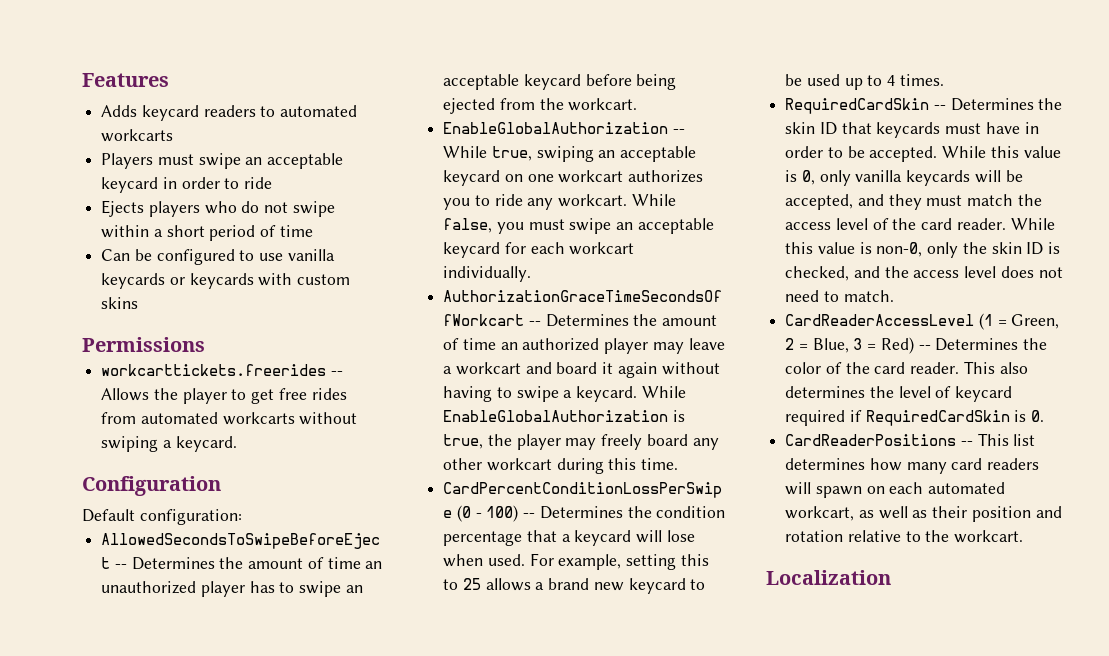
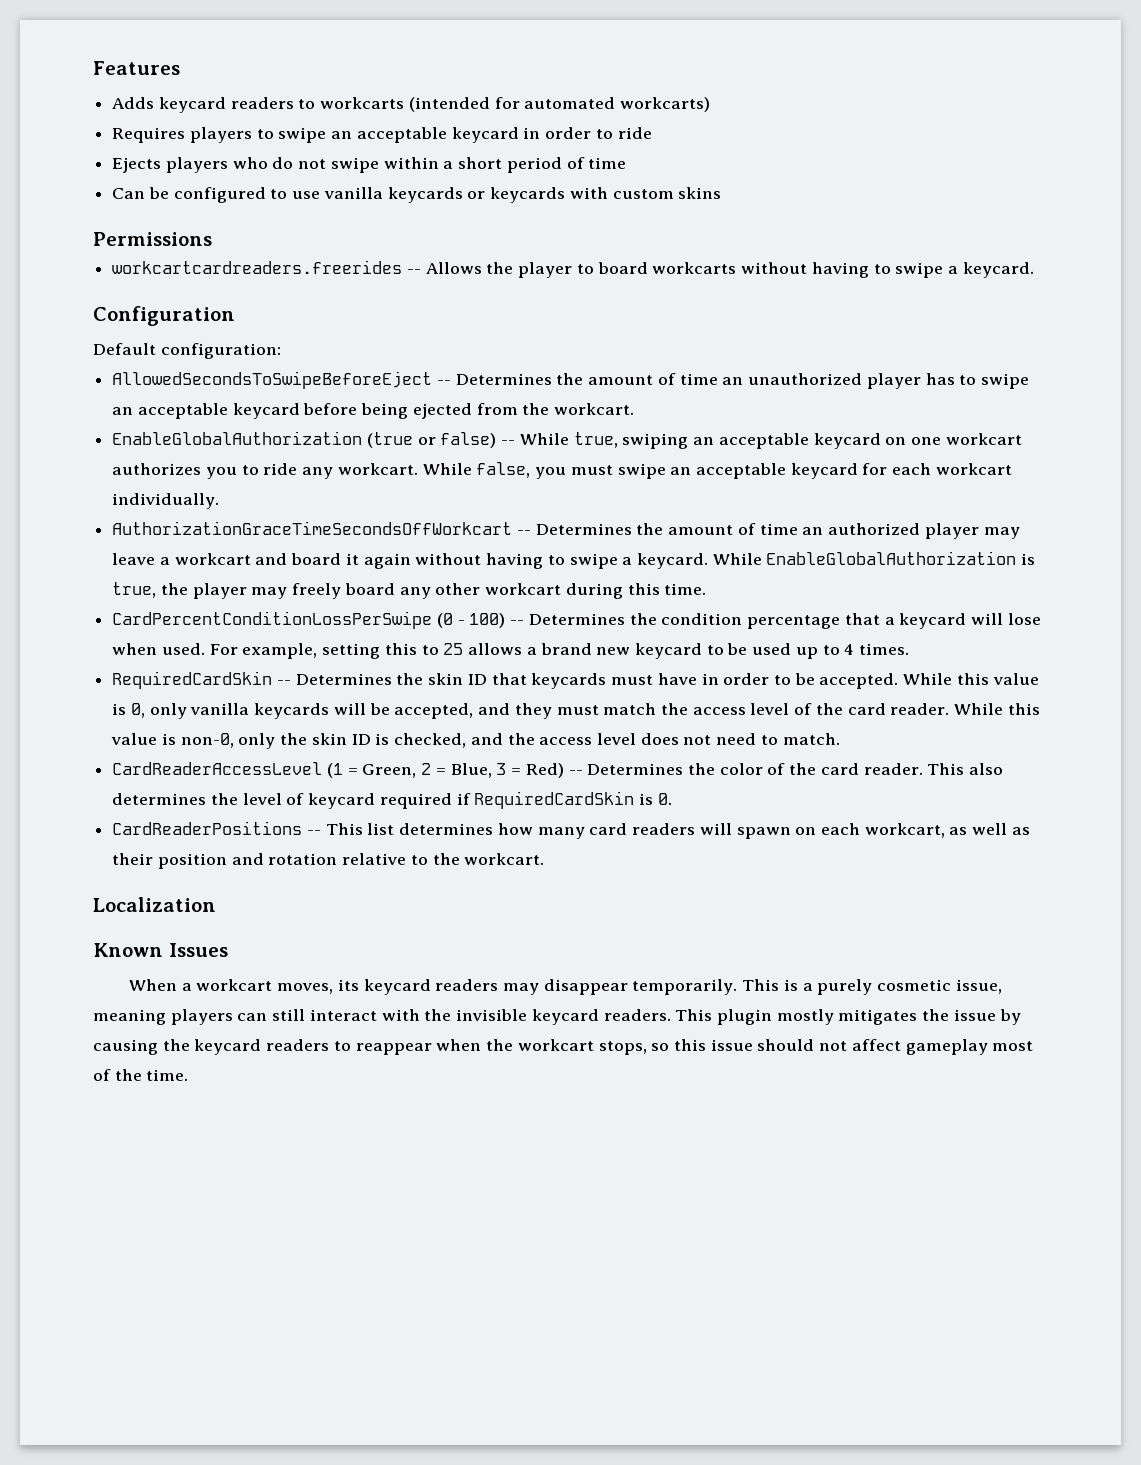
- Adds keycard readers to automated workcarts
- Players must swipe an acceptable keycard in order to ride
+ Adds keycard readers to workcarts (intended for automated workcarts)
+ Requires players to swipe an acceptable keycard in order to ride
- workcarttickets.freerides -- Allows the player to get free rides from automated workcarts without swiping a keycard.
+ workcartcardreaders.freerides -- Allows the player to board workcarts without having to swipe a keycard.
- EnableGlobalAuthorization -- While true, swiping an acceptable keycard on one workcart authorizes you to ride any workcart.
+ EnableGlobalAuthorization (true or false) -- While true, swiping an acceptable keycard on one workcart authorizes you to ride any workcart.
- CardReaderPositions -- This list determines how many card readers will spawn on each automated workcart, as well as their position and rotation relative to the workcart.
+ CardReaderPositions -- This list determines how many card readers will spawn on each workcart, as well as their position and rotation relative to the workcart.
+ Known Issues
+ When a workcart moves, its keycard readers may disappear temporarily. This is a purely cosmetic issue, meaning players can still interact with the invisible keycard readers. This plugin mostly mitigates the issue by causing the keycard readers to reappear when the workcart stops, so this issue should not affect gameplay most of the time.

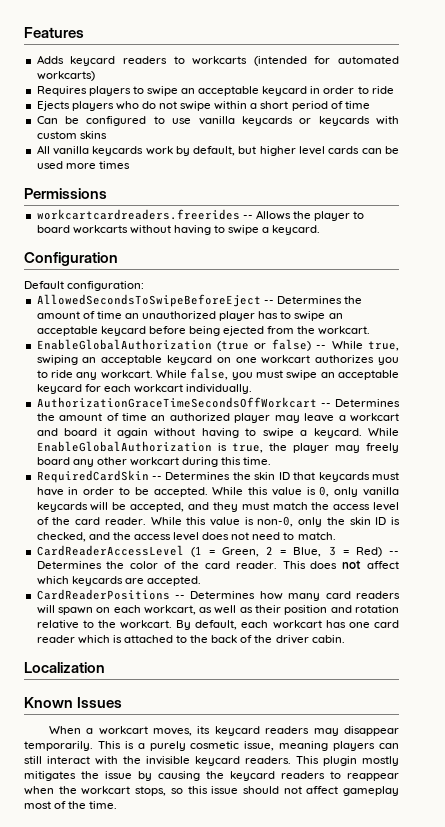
+ All vanilla keycards work by default, but higher level cards can be used more times
- CardPercentConditionLossPerSwipe (0 - 100) -- Determines the condition percentage that a keycard will lose when used. For example, setting this to 25 allows a brand new keycard to be used up to 4 times.
- This also determines the level of keycard required if RequiredCardSkin is 0.
+ This does not affect which keycards are accepted.
- CardReaderPositions -- This list determines how many card readers will spawn on each workcart, as well as their position and rotation relative to the workcart.
+ CardReaderPositions -- Determines how many card readers will spawn on each workcart, as well as their position and rotation relative to the workcart. By default, each workcart has one card reader which is attached to the back of the driver cabin.

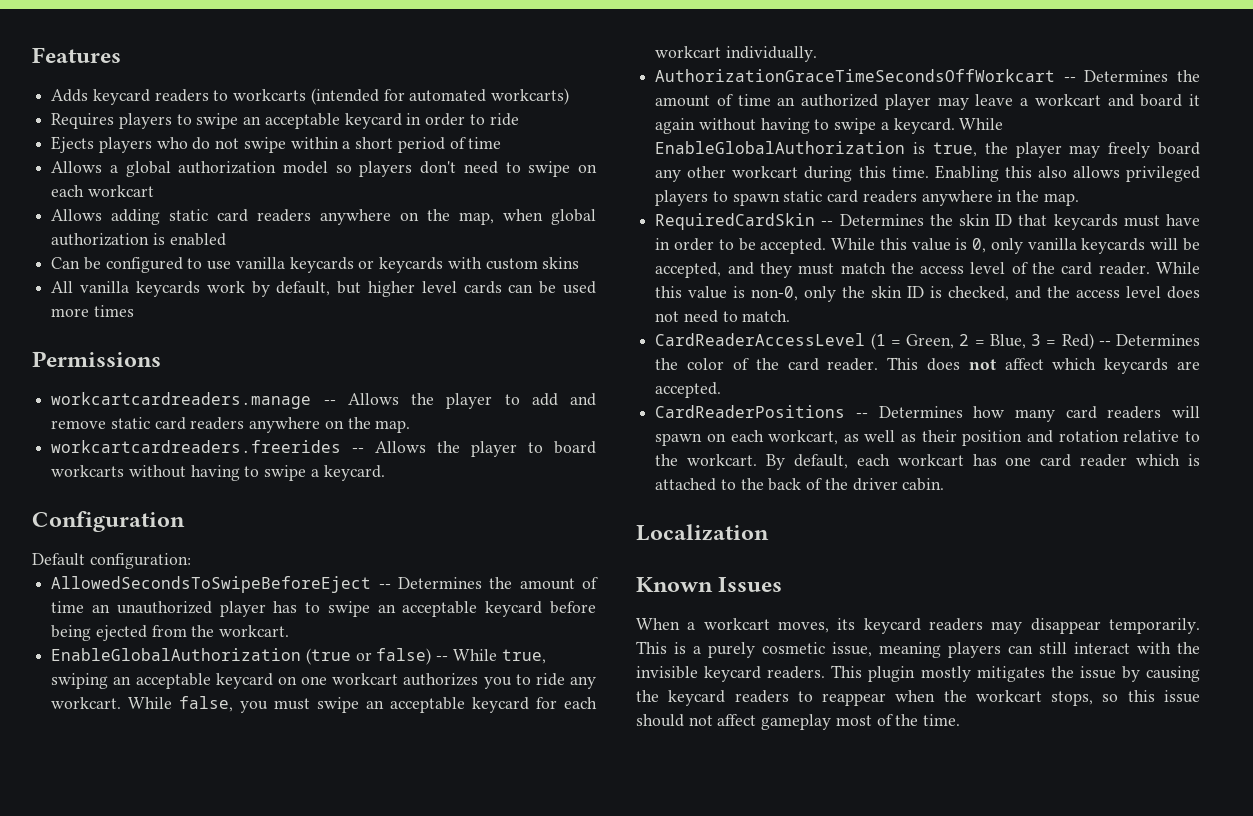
+ Allows a global authorization model so players don't need to swipe on each workcart
+ Allows adding static card readers anywhere on the map, when global authorization is enabled
+ workcartcardreaders.manage -- Allows the player to add and remove static card readers anywhere on the map.
+ Enabling this also allows privileged players to spawn static card readers anywhere in the map.

